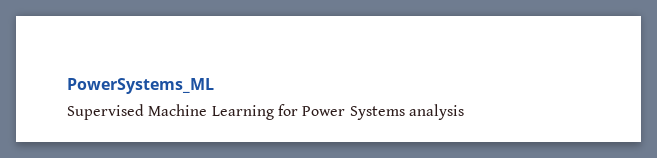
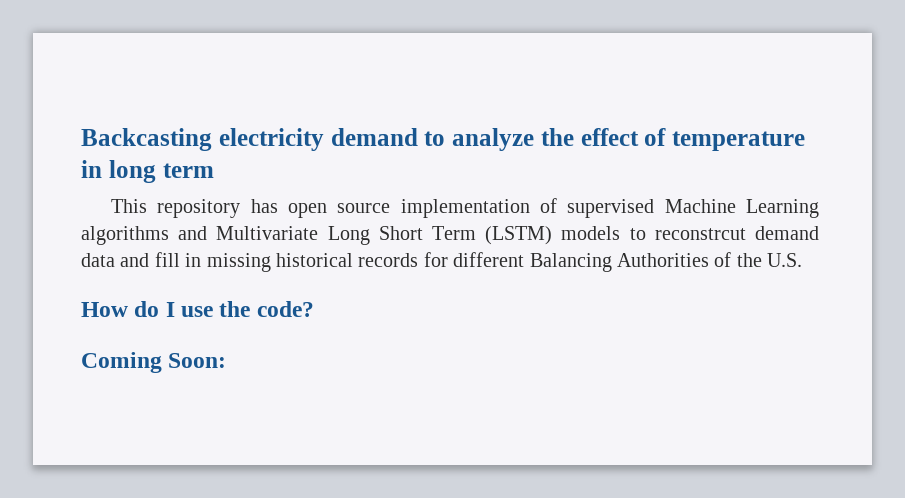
- PowerSystems_ML
- Supervised Machine Learning for Power Systems analysis
+ Backcasting electricity demand to analyze the effect of temperature in long term
+ This repository has open source implementation of supervised Machine Learning algorithms and Multivariate Long Short Term (LSTM) models to reconstrcut demand data and fill in missing historical records for different Balancing Authorities of the U.S.
+ How do I use the code?
+ Coming Soon:

